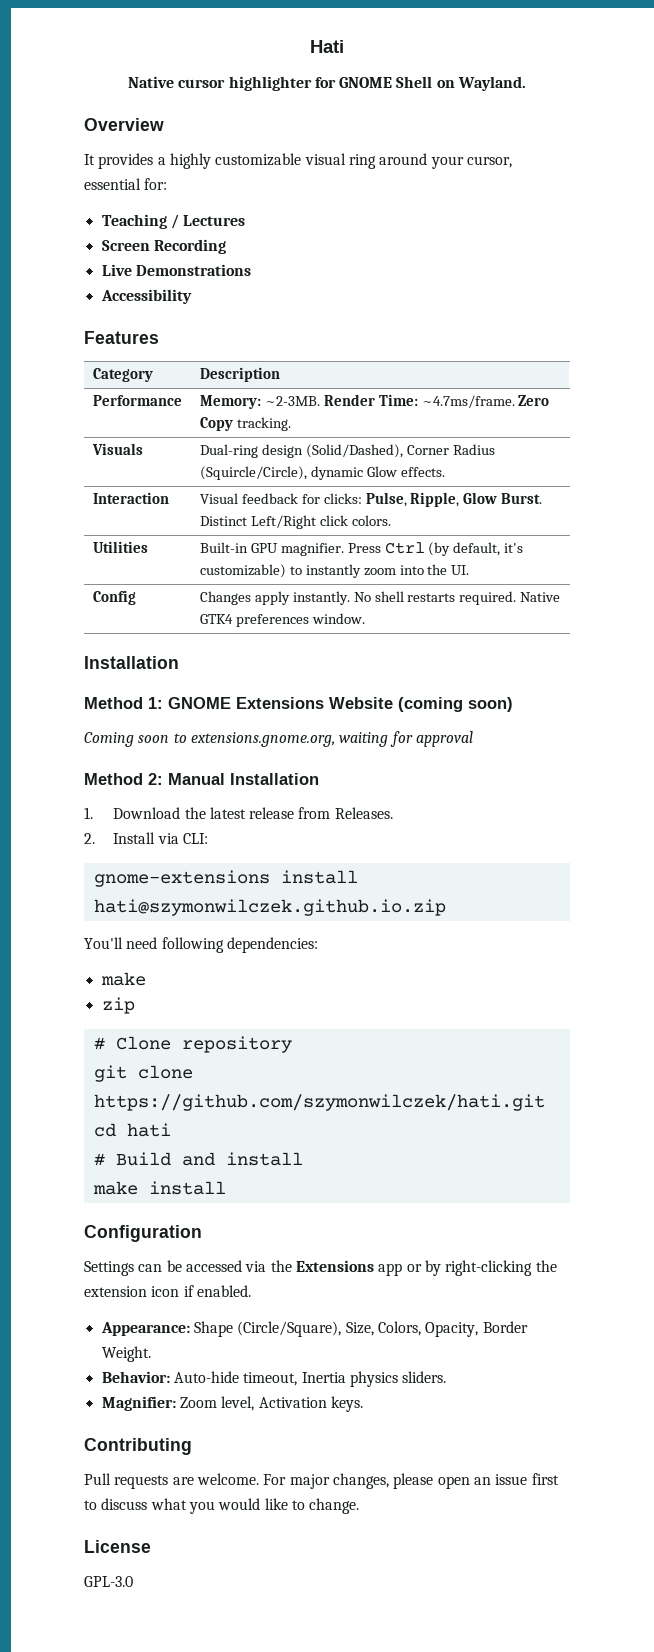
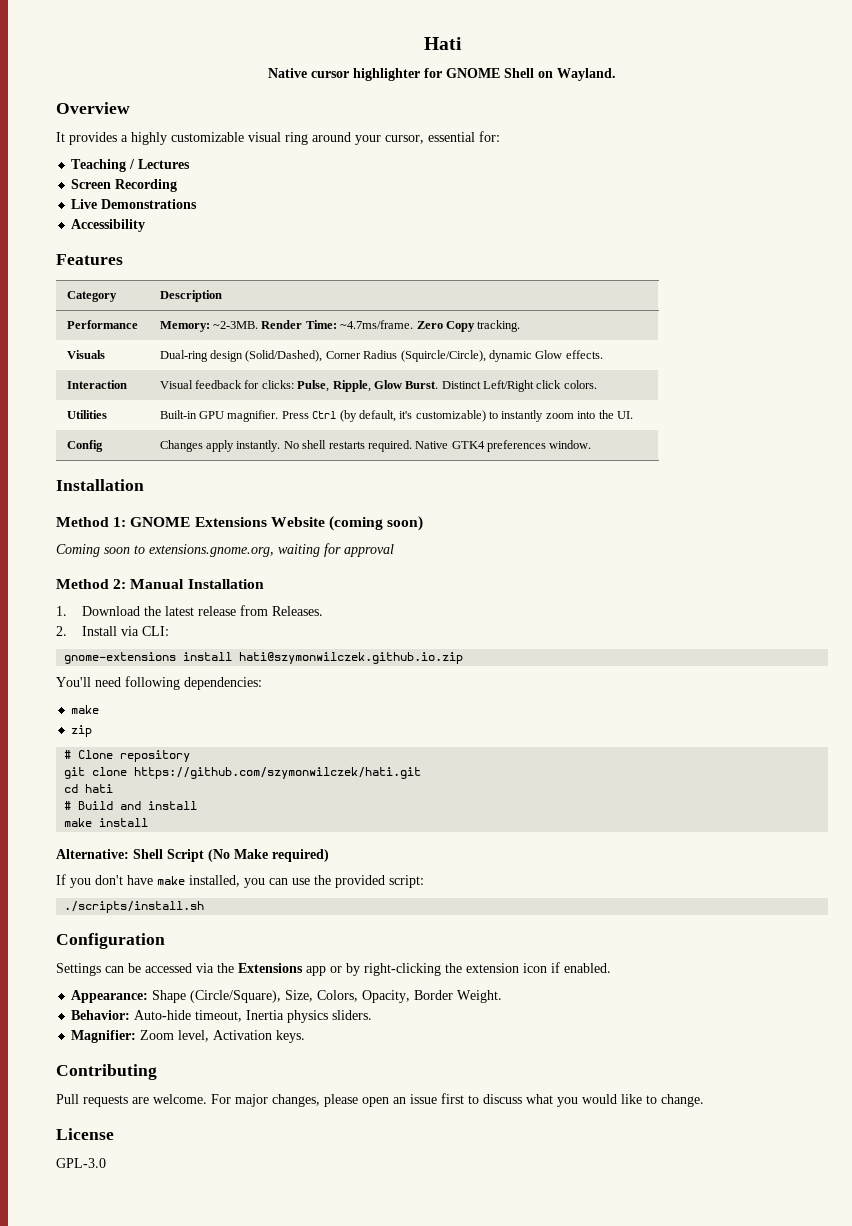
+ Alternative: Shell Script (No Make required)
+ If you don't have make installed, you can use the provided script:
+ ./scripts/install.sh

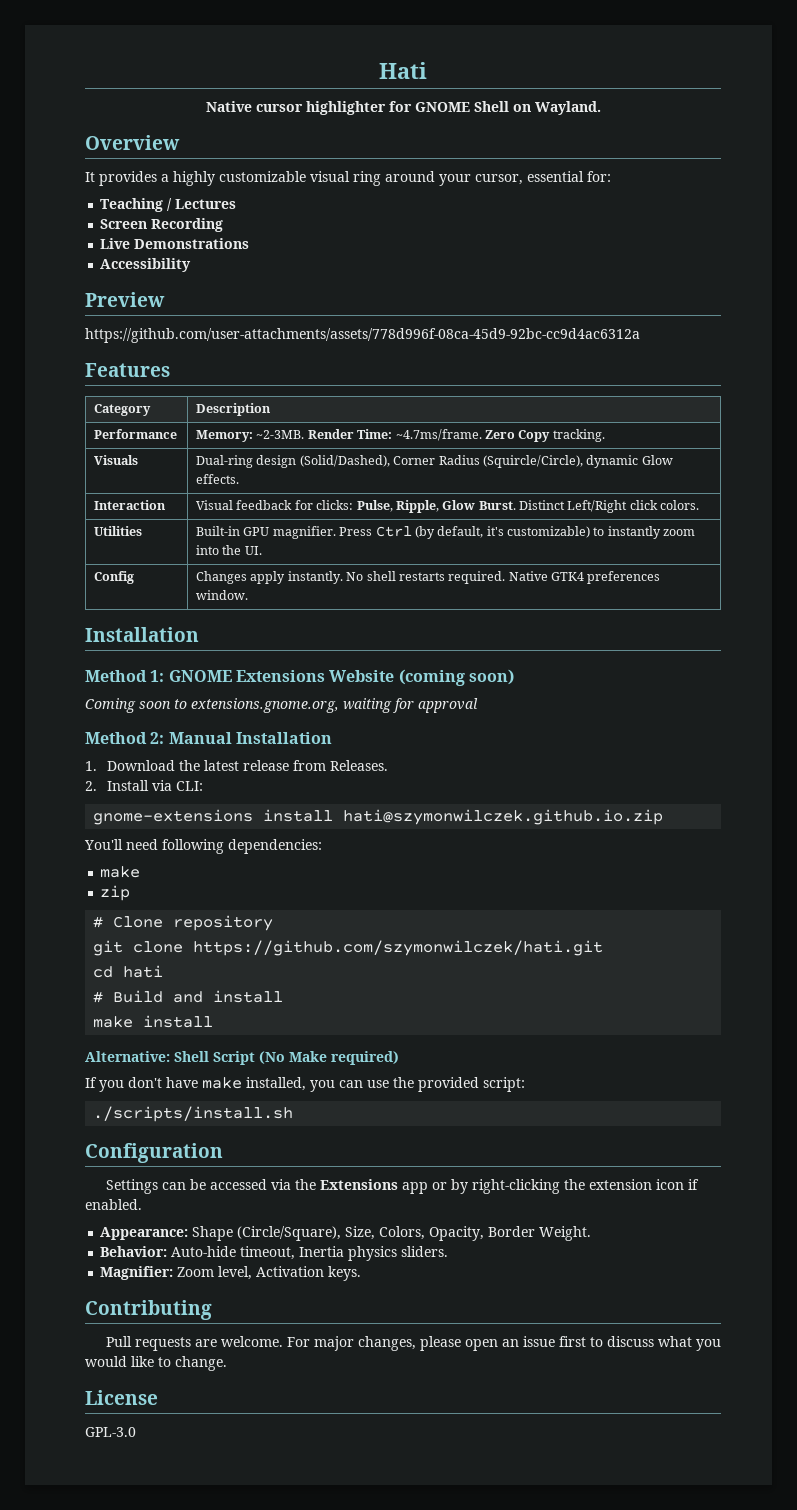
+ Preview
+ https://github.com/user-attachments/assets/778d996f-08ca-45d9-92bc-cc9d4ac6312a

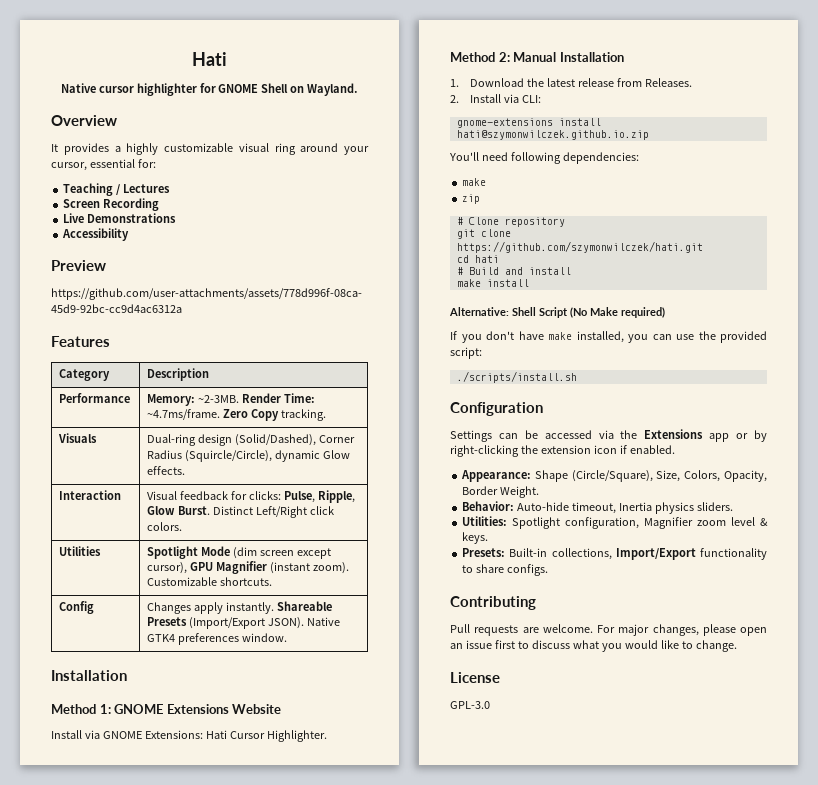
- Utilities | Built-in GPU magnifier. Press Ctrl (by default, it's customizable) to instantly zoom into the UI.
+ Utilities | Spotlight Mode (dim screen except cursor), GPU Magnifier (instant zoom). Customizable shortcuts.
- Config | Changes apply instantly. No shell restarts required. Native GTK4 preferences window.
+ Config | Changes apply instantly. Shareable Presets (Import/Export JSON). Native GTK4 preferences window.
- Method 1: GNOME Extensions Website (coming soon)
- Coming soon to extensions.gnome.org, waiting for approval
+ Method 1: GNOME Extensions Website
+ Install via GNOME Extensions: Hati Cursor Highlighter.
- Magnifier: Zoom level, Activation keys.
+ Utilities: Spotlight configuration, Magnifier zoom level & keys.
+ Presets: Built-in collections, Import/Export functionality to share configs.

